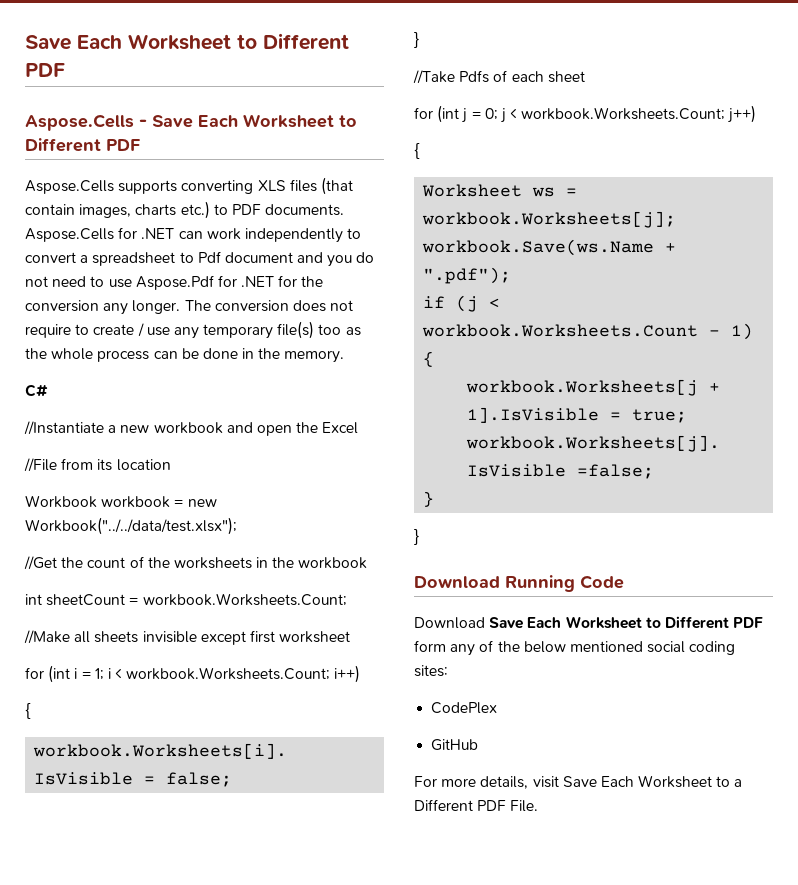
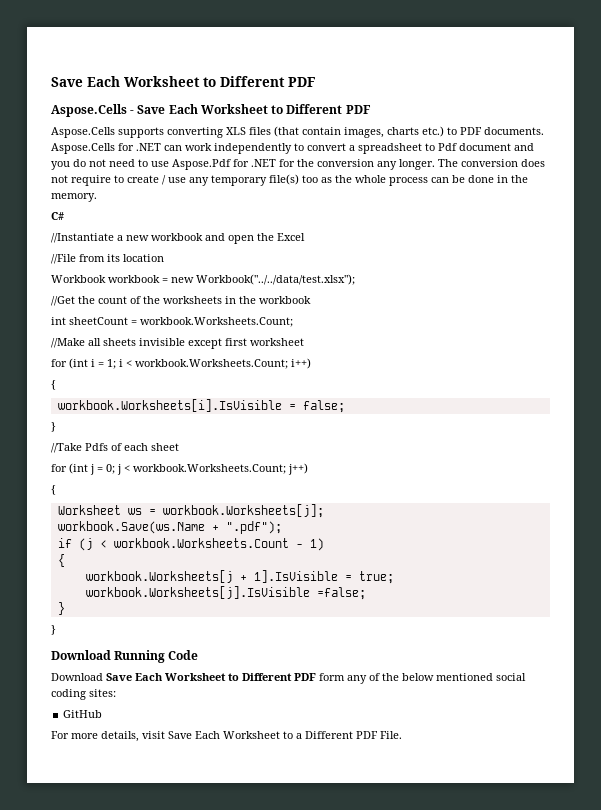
- CodePlex

